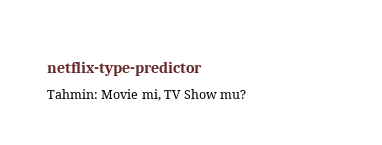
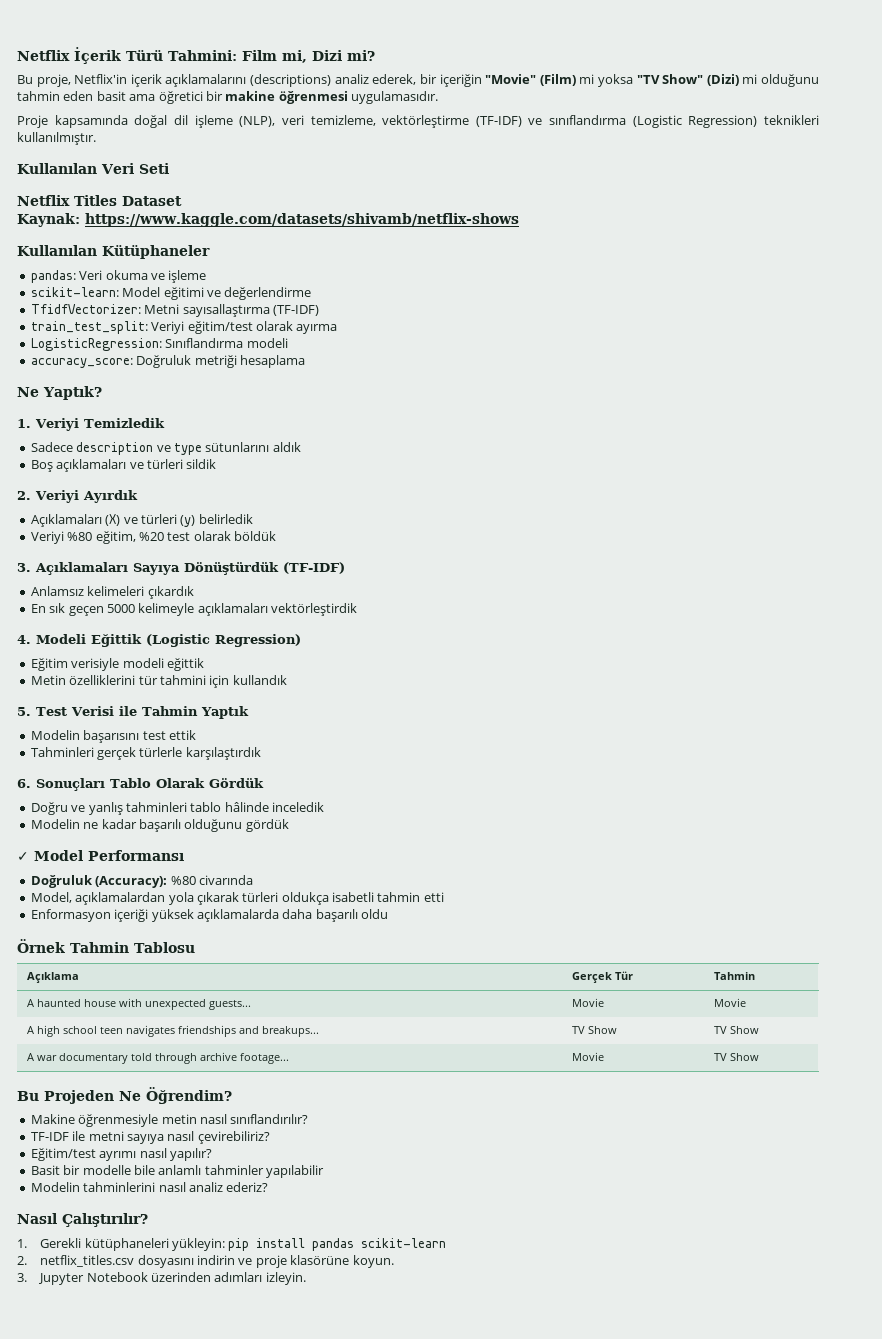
- netflix-type-predictor
- Tahmin: Movie mi, TV Show mu?
+ Netflix İçerik Türü Tahmini: Film mi, Dizi mi?
+ Bu proje, Netflix'in içerik açıklamalarını (descriptions) analiz ederek, bir içeriğin "Movie" (Film) mi yoksa "TV Show" (Dizi) mi olduğunu tahmin eden basit ama öğretici bir makine öğrenmesi uygulamasıdır.
+ Proje kapsamında doğal dil işleme (NLP), veri temizleme, vektörleştirme (TF-IDF) ve sınıflandırma (Logistic Regression) teknikleri kullanılmıştır.
+ Kullanılan Veri Seti
+ Netflix Titles Dataset
+ Kaynak: https://www.kaggle.com/datasets/shivamb/netflix-shows
+ Kullanılan Kütüphaneler
+ pandas: Veri okuma ve işleme
+ scikit-learn: Model eğitimi ve değerlendirme
+ TfidfVectorizer: Metni sayısallaştırma (TF-IDF)
+ train_test_split: Veriyi eğitim/test olarak ayırma
+ LogisticRegression: Sınıflandırma modeli
+ accuracy_score: Doğruluk metriği hesaplama
+ Ne Yaptık?
+ 1. Veriyi Temizledik
+ Sadece description ve type sütunlarını aldık
+ Boş açıklamaları ve türleri sildik
+ 2. Veriyi Ayırdık
+ Açıklamaları (X) ve türleri (y) belirledik
+ Veriyi %80 eğitim, %20 test olarak böldük
+ 3. Açıklamaları Sayıya Dönüştürdük (TF-IDF)
+ Anlamsız kelimeleri çıkardık
+ En sık geçen 5000 kelimeyle açıklamaları vektörleştirdik
+ 4. Modeli Eğittik (Logistic Regression)
+ Eğitim verisiyle modeli eğittik
+ Metin özelliklerini tür tahmini için kullandık
+ 5. Test Verisi ile Tahmin Yaptık
+ Modelin başarısını test ettik
+ Tahminleri gerçek türlerle karşılaştırdık
+ 6. Sonuçları Tablo Olarak Gördük
+ Doğru ve yanlış tahminleri tablo hâlinde inceledik
+ Modelin ne kadar başarılı olduğunu gördük
+ ✓ Model Performansı
+ Doğruluk (Accuracy): %80 civarında
+ Model, açıklamalardan yola çıkarak türleri oldukça isabetli tahmin etti
+ Enformasyon içeriği yüksek açıklamalarda daha başarılı oldu
+ Örnek Tahmin Tablosu
+ Açıklama | Gerçek Tür | Tahmin
+ A haunted house with unexpected guests... | Movie | Movie
+ A high school teen navigates friendships and breakups... | TV Show | TV Show
+ A war documentary told through archive footage... | Movie | TV Show
+ Bu Projeden Ne Öğrendim?
+ Makine öğrenmesiyle metin nasıl sınıflandırılır?
+ TF-IDF ile metni sayıya nasıl çevirebiliriz?
+ Eğitim/test ayrımı nasıl yapılır?
+ Basit bir modelle bile anlamlı tahminler yapılabilir
+ Modelin tahminlerini nasıl analiz ederiz?
+ Nasıl Çalıştırılır?
+ 1. Gerekli kütüphaneleri yükleyin: pip install pandas scikit-learn
+ 2. netflix_titles.csv dosyasını indirin ve proje klasörüne koyun.
+ 3. Jupyter Notebook üzerinden adımları izleyin.

